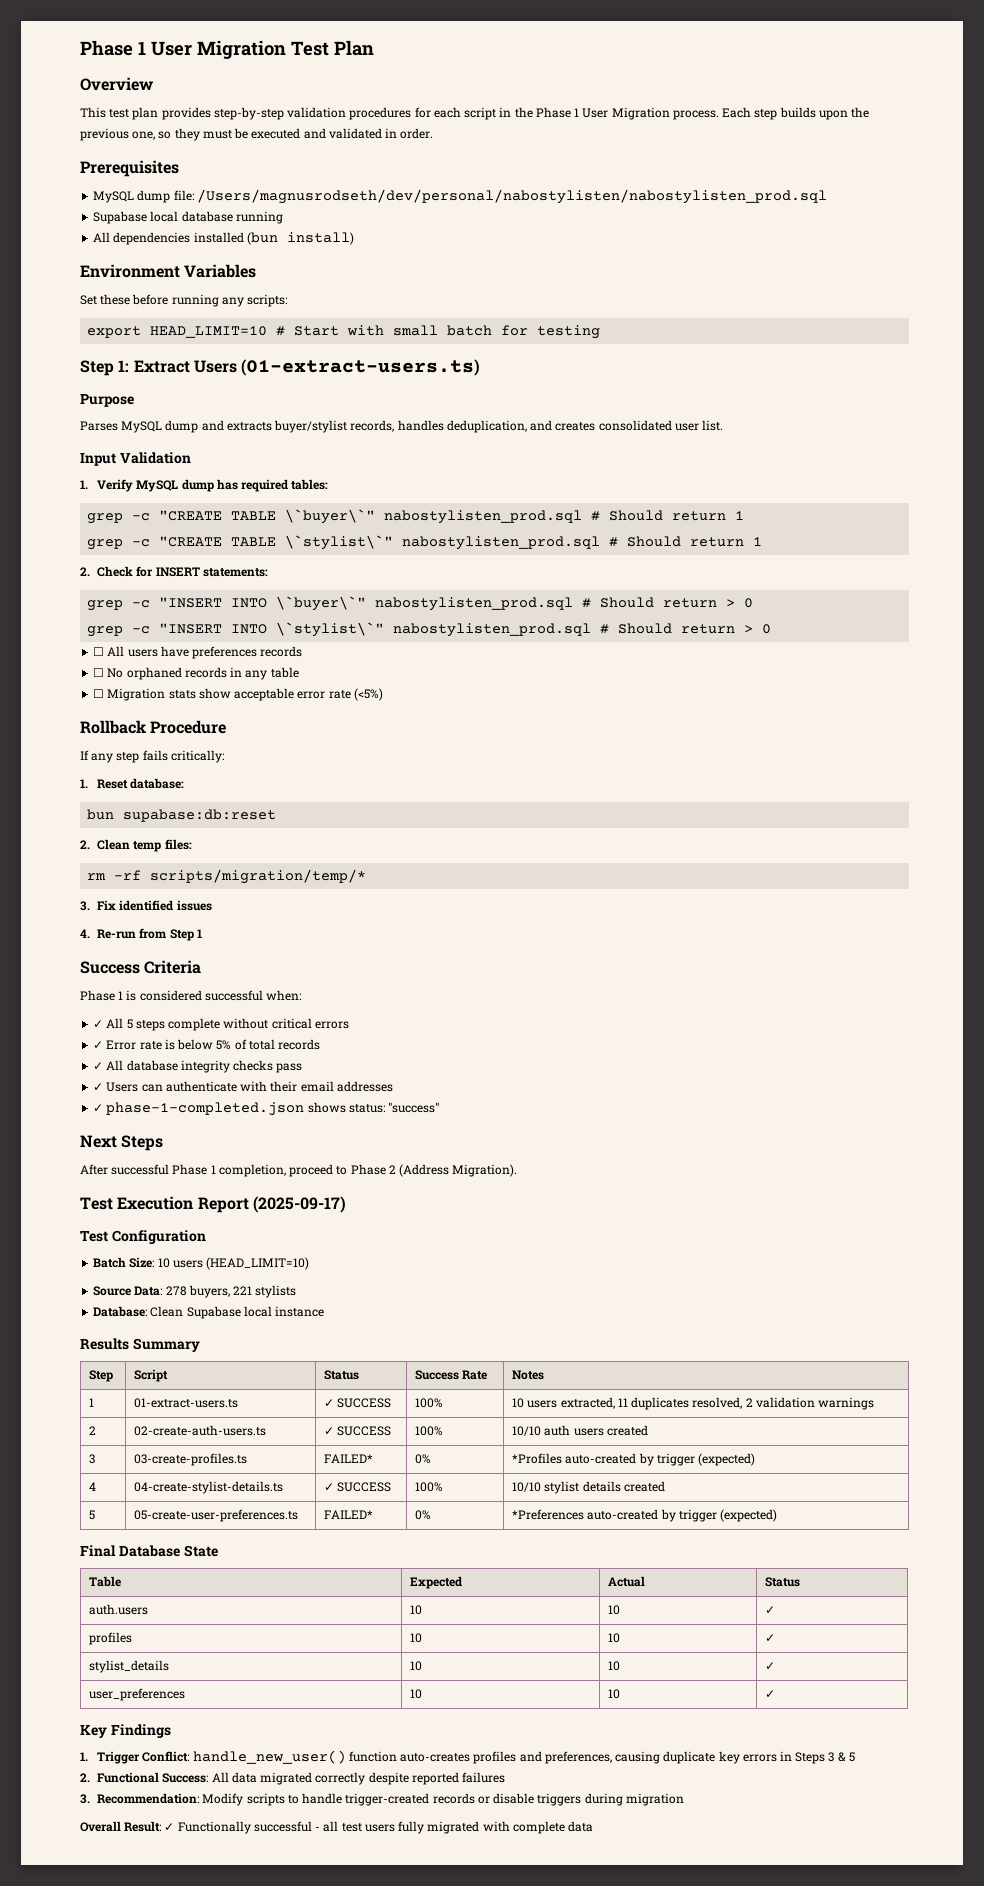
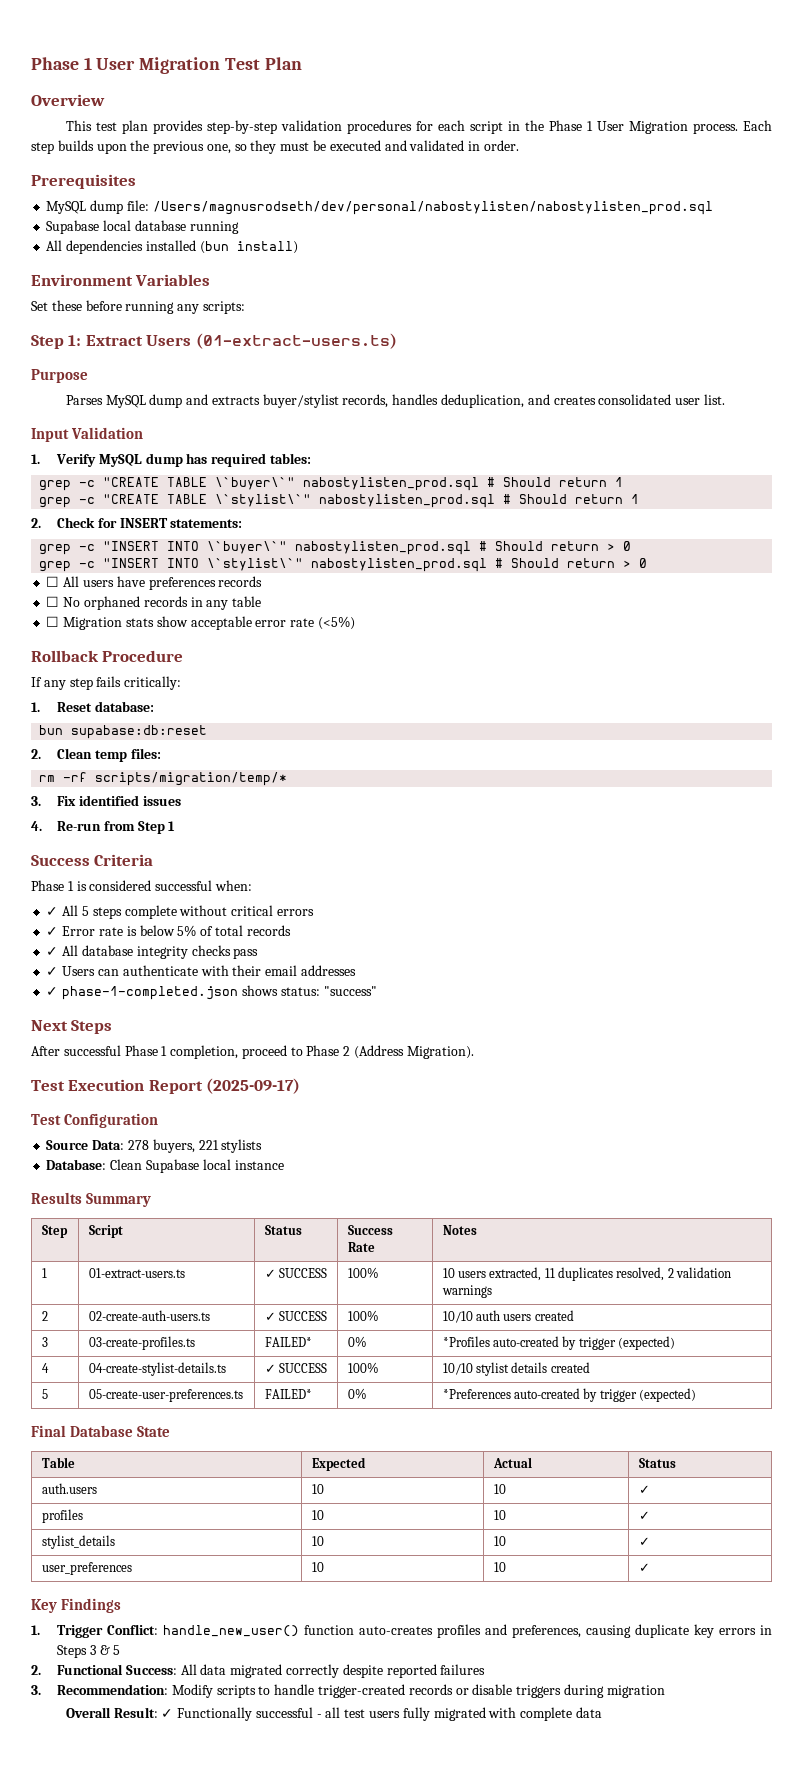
- export HEAD_LIMIT=10 # Start with small batch for testing
- Batch Size: 10 users (HEAD_LIMIT=10)

